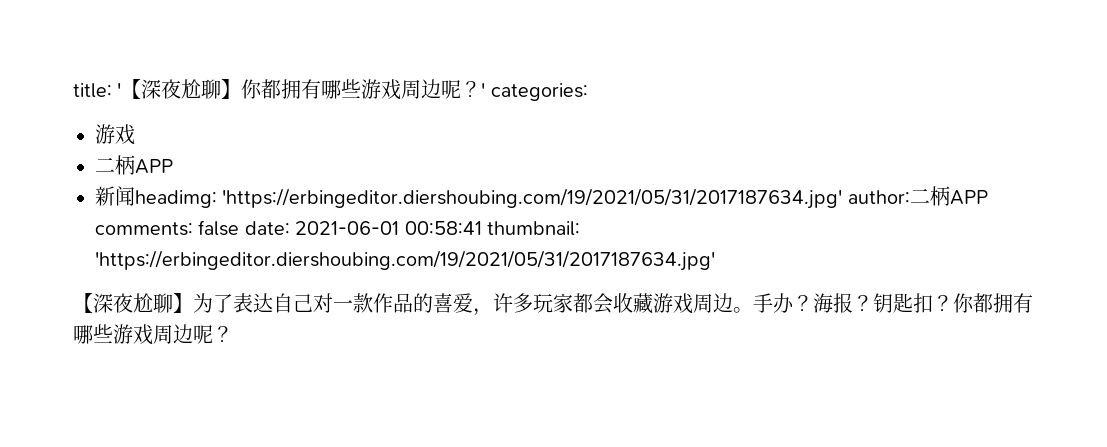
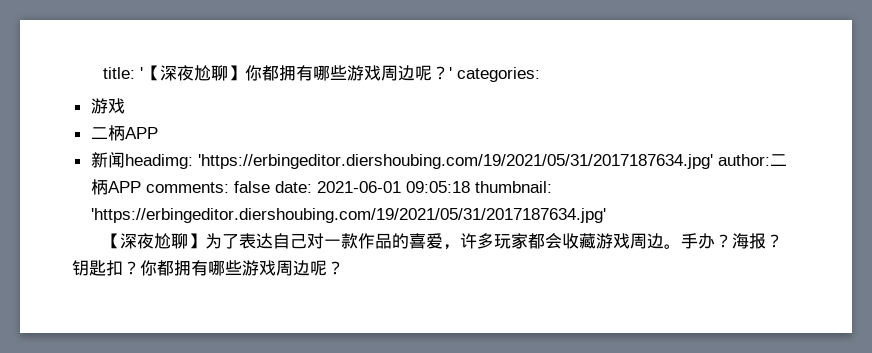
- 新闻headimg: 'https://erbingeditor.diershoubing.com/19/2021/05/31/2017187634.jpg' author:二柄APP comments: false date: 2021-06-01 00:58:41 thumbnail: 'https://erbingeditor.diershoubing.com/19/2021/05/31/2017187634.jpg'
+ 新闻headimg: 'https://erbingeditor.diershoubing.com/19/2021/05/31/2017187634.jpg' author:二柄APP comments: false date: 2021-06-01 09:05:18 thumbnail: 'https://erbingeditor.diershoubing.com/19/2021/05/31/2017187634.jpg'

